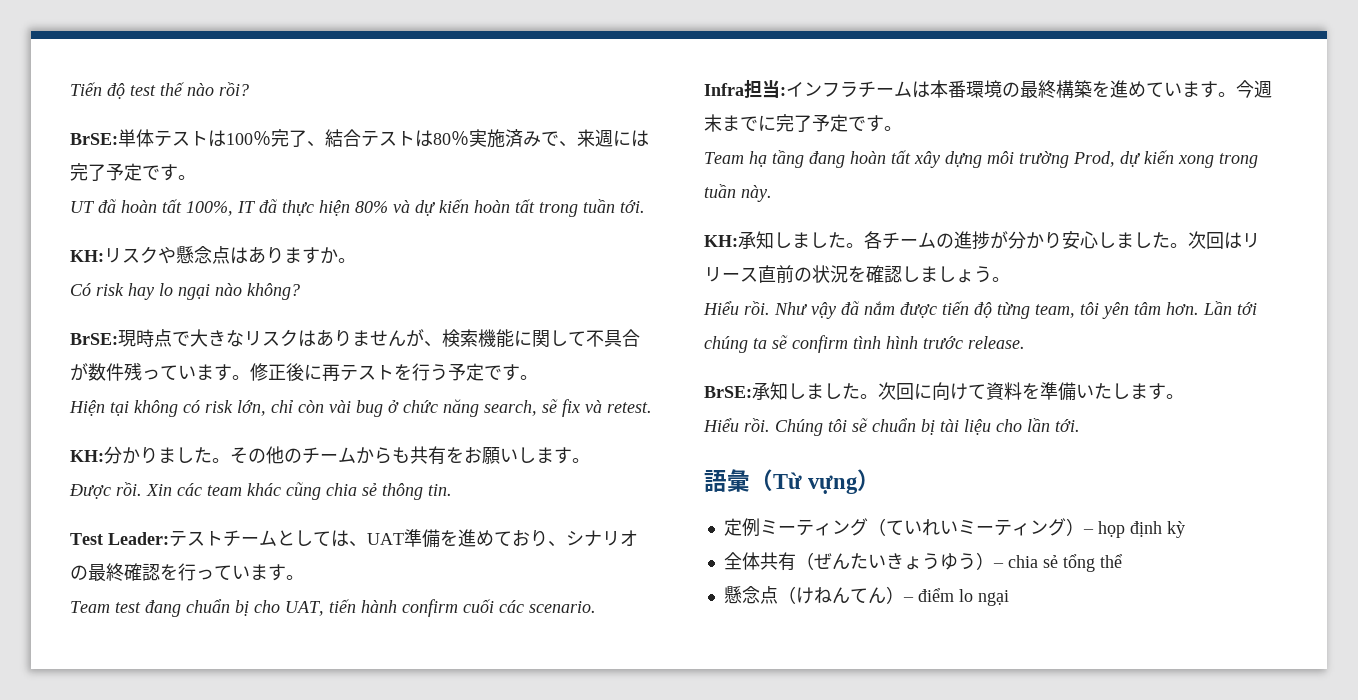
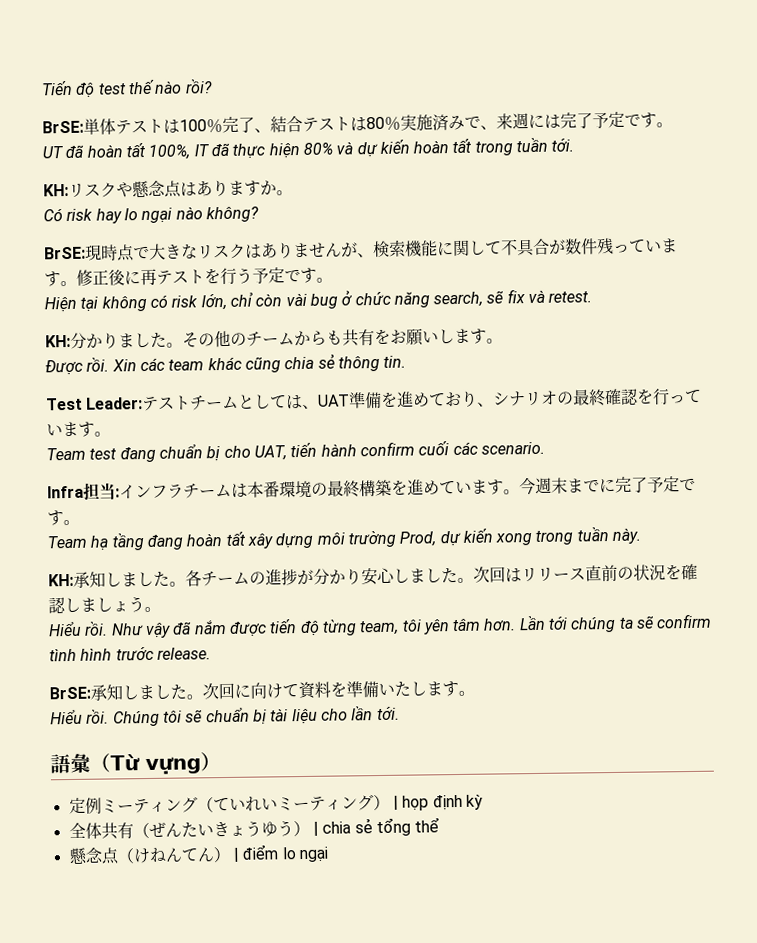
- 定例ミーティング（ていれいミーティング）– họp định kỳ
+ 定例ミーティング（ていれいミーティング） | họp định kỳ
- 全体共有（ぜんたいきょうゆう）– chia sẻ tổng thể
+ 全体共有（ぜんたいきょうゆう） | chia sẻ tổng thể
- 懸念点（けねんてん）– điểm lo ngại
+ 懸念点（けねんてん） | điểm lo ngại

